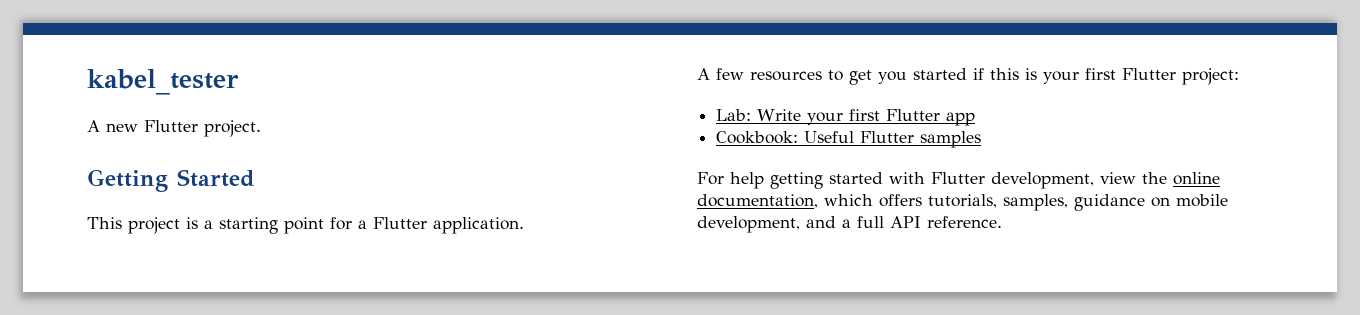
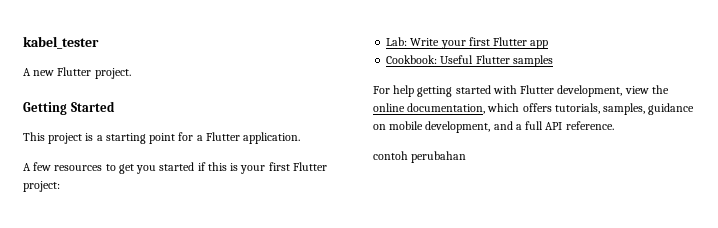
+ contoh perubahan

